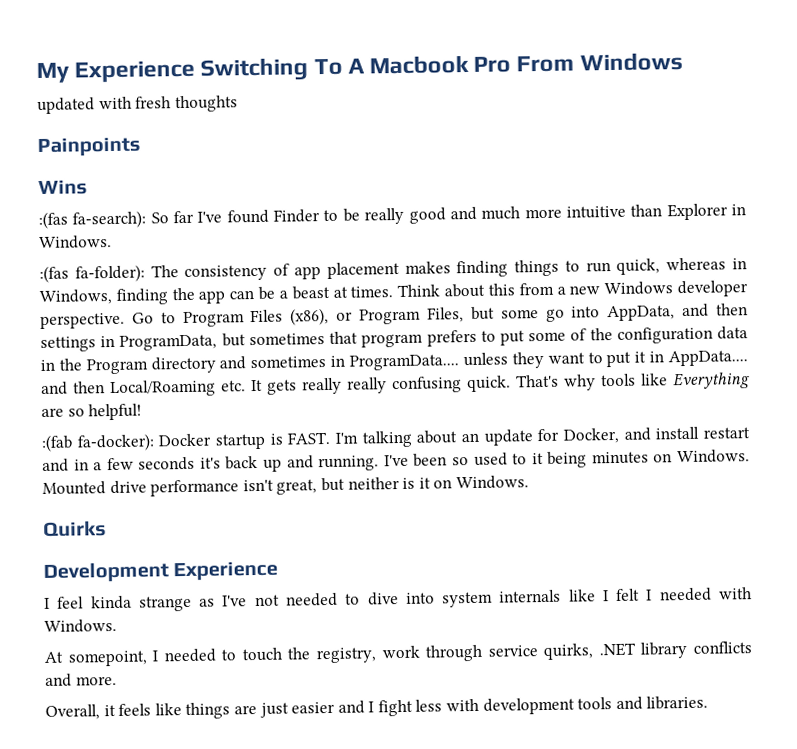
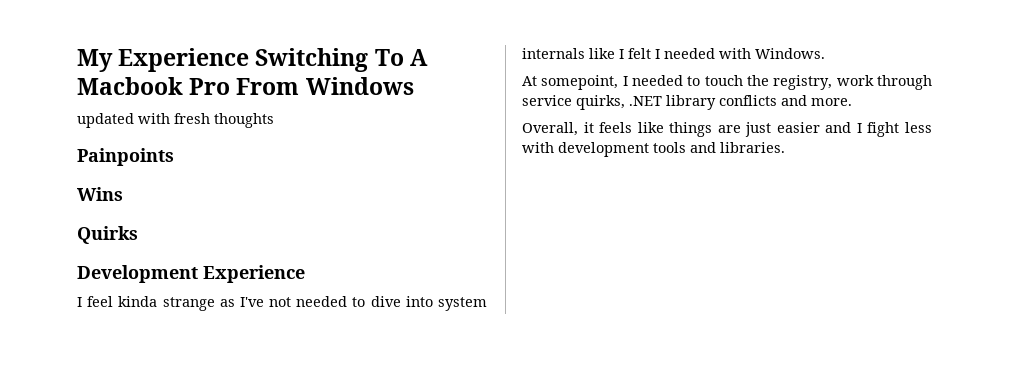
- :(fas fa-search): So far I've found Finder to be really good and much more intuitive than Explorer in Windows.
- :(fas fa-folder): The consistency of app placement makes finding things to run quick, whereas in Windows, finding the app can be a beast at times. Think about this from a new Windows developer perspective. Go to Program Files (x86), or Program Files, but some go into AppData, and then settings in ProgramData, but sometimes that program prefers to put some of the configuration data in the Program directory and sometimes in ProgramData.... unless they want to put it in AppData.... and then Local/Roaming etc. It gets really really confusing quick. That's why tools like Everything are so helpful!
- :(fab fa-docker): Docker startup is FAST. I'm talking about an update for Docker, and install restart and in a few seconds it's back up and running. I've been so used to it being minutes on Windows. Mounted drive performance isn't great, but neither is it on Windows.

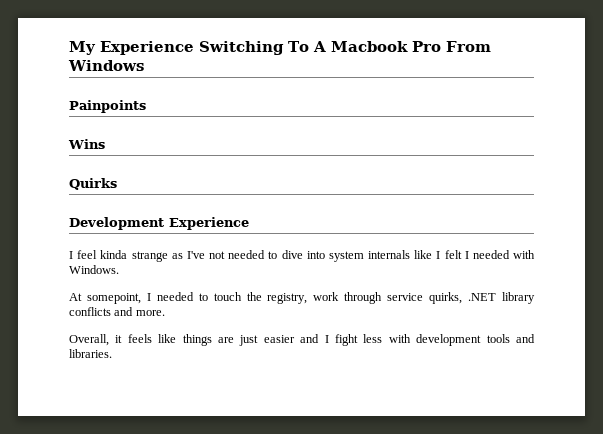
- updated with fresh thoughts

